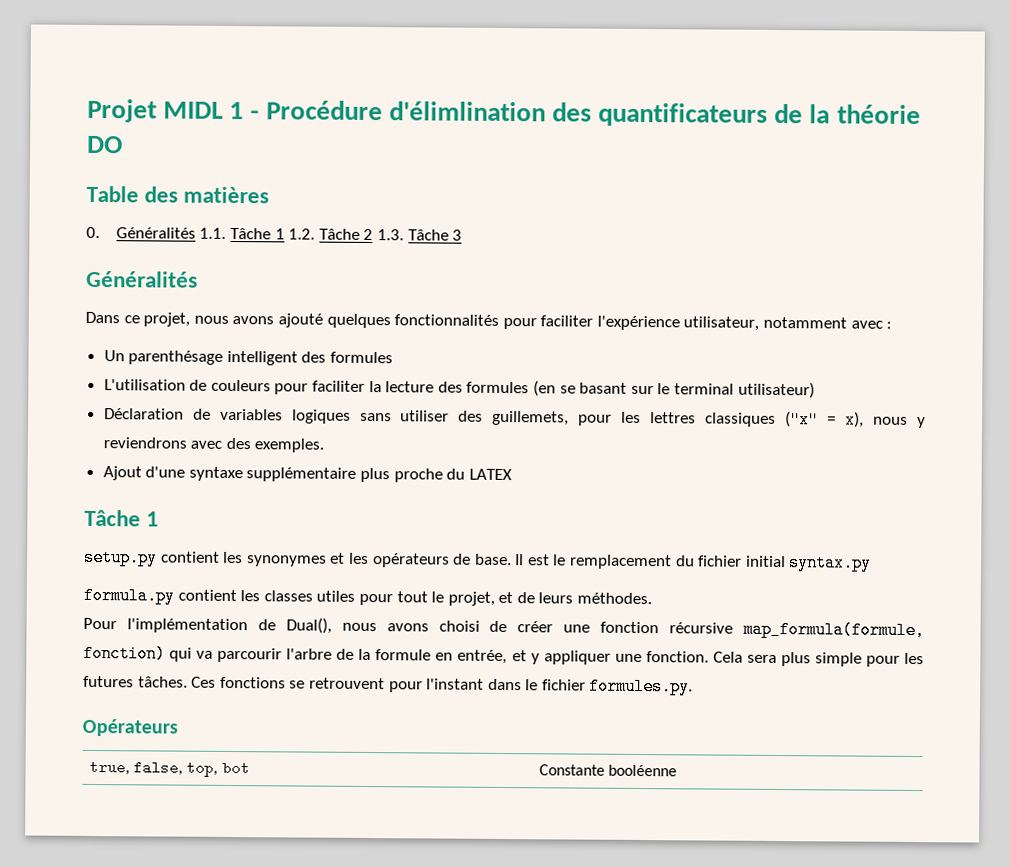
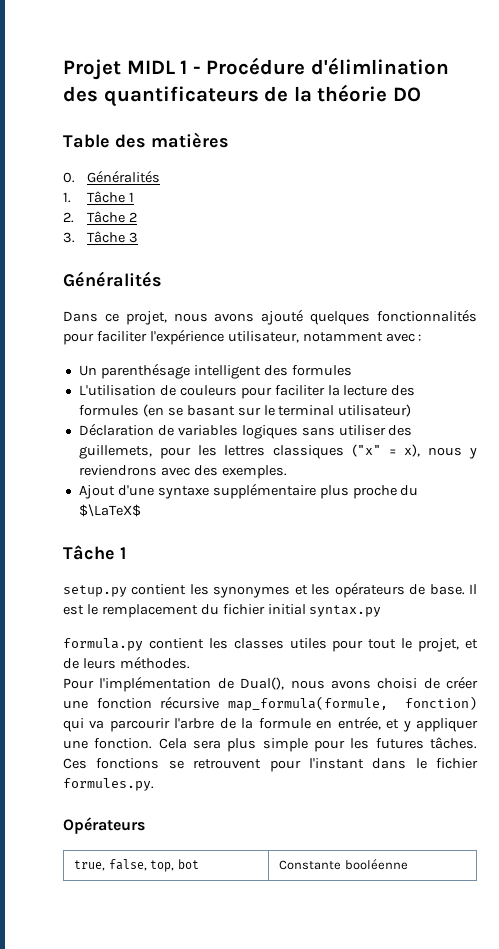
- 0. Généralités 1.1. Tâche 1 1.2. Tâche 2 1.3. Tâche 3
+ 0. Généralités
+ 1. Tâche 1
+ 2. Tâche 2
+ 3. Tâche 3
- Ajout d'une syntaxe supplémentaire plus proche du LATEX
+ Ajout d'une syntaxe supplémentaire plus proche du $\LaTeX$

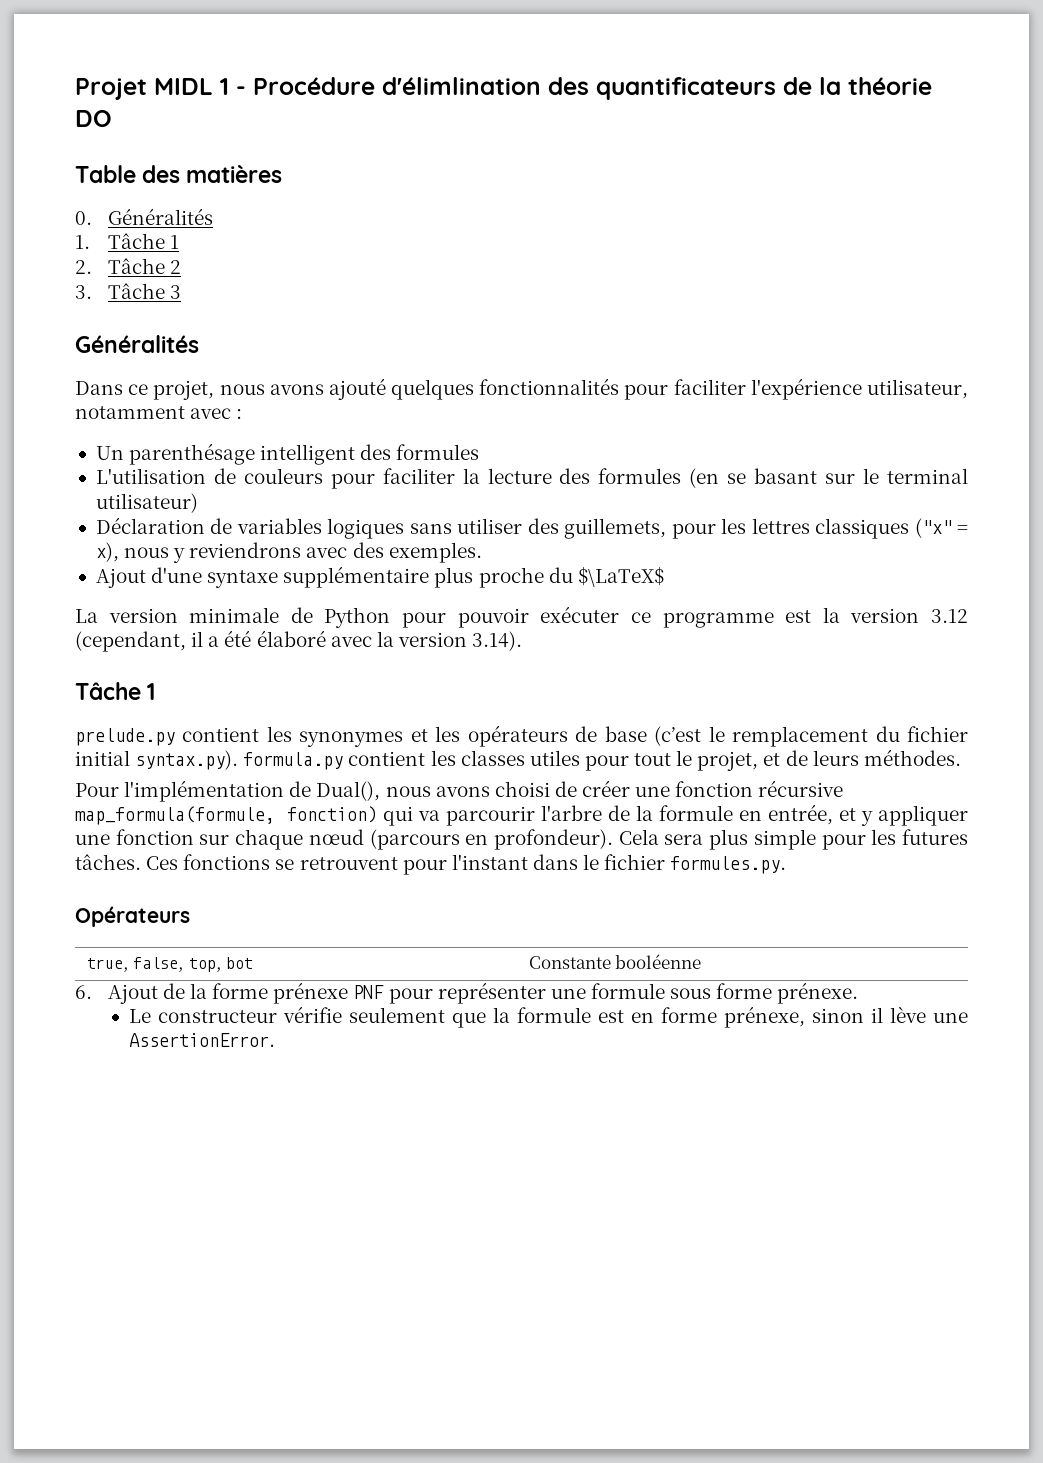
  Ajout d'une syntaxe supplémentaire plus proche du $\LaTeX$
+ La version minimale de Python pour pouvoir exécuter ce programme est la version 3.12 (cependant, il a été élaboré avec la version 3.14).
  Tâche 1
- setup.py contient les synonymes et les opérateurs de base. Il est le remplacement du fichier initial syntax.py
- formula.py contient les classes utiles pour tout le projet, et de leurs méthodes.
+ prelude.py contient les synonymes et les opérateurs de base (c’est le remplacement du fichier initial syntax.py). formula.py contient les classes utiles pour tout le projet, et de leurs méthodes.
- Pour l'implémentation de Dual(), nous avons choisi de créer une fonction récursive map_formula(formule, fonction) qui va parcourir l'arbre de la formule en entrée, et y appliquer une fonction.
+ Pour l'implémentation de Dual(), nous avons choisi de créer une fonction récursive map_formula(formule, fonction) qui va parcourir l'arbre de la formule en entrée, et y appliquer une fonction sur chaque nœud (parcours en profondeur).
+ 6. Ajout de la forme prénexe PNF pour représenter une formule sous forme prénexe.
+ Le constructeur vérifie seulement que la formule est en forme prénexe, sinon il lève une AssertionError.

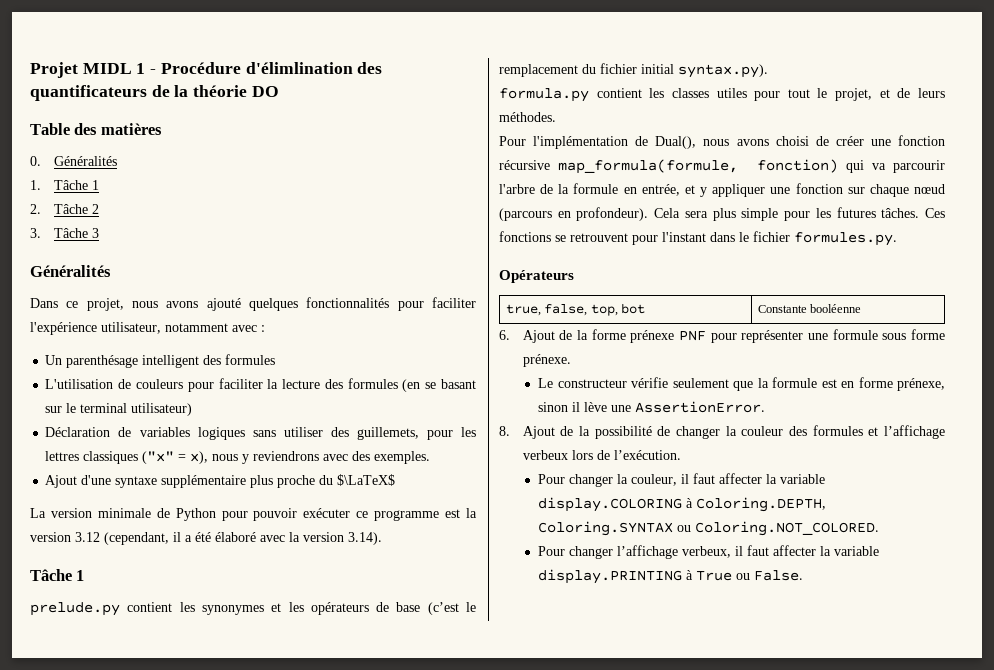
- prelude.py contient les synonymes et les opérateurs de base (c’est le remplacement du fichier initial syntax.py). formula.py contient les classes utiles pour tout le projet, et de leurs méthodes.
+ prelude.py contient les synonymes et les opérateurs de base (c’est le remplacement du fichier initial syntax.py).
+ formula.py contient les classes utiles pour tout le projet, et de leurs méthodes.
+ 8. Ajout de la possibilité de changer la couleur des formules et l’affichage verbeux lors de l’exécution.
+ Pour changer la couleur, il faut affecter la variable display.COLORING à Coloring.DEPTH, Coloring.SYNTAX ou Coloring.NOT_COLORED.
+ Pour changer l’affichage verbeux, il faut affecter la variable display.PRINTING à True ou False.

